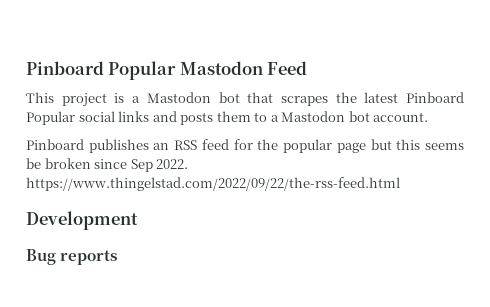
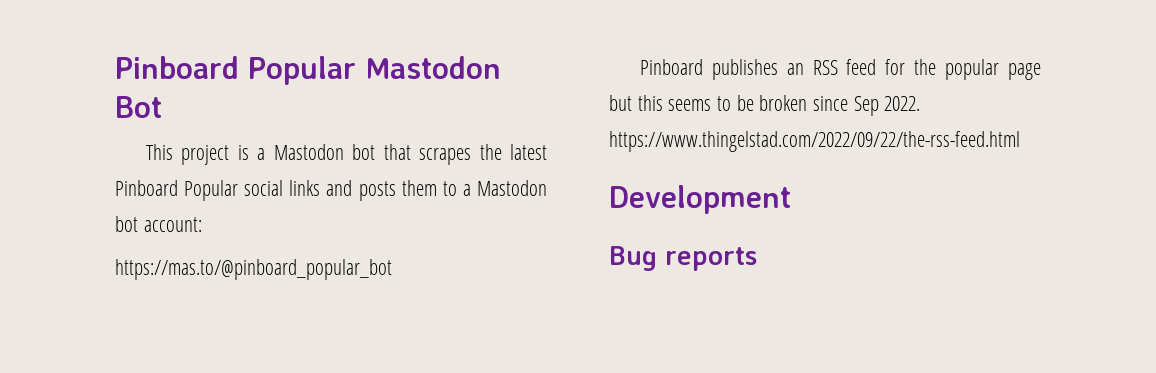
- Pinboard Popular Mastodon Feed
+ Pinboard Popular Mastodon Bot
- This project is a Mastodon bot that scrapes the latest Pinboard Popular social links and posts them to a Mastodon bot account.
+ This project is a Mastodon bot that scrapes the latest Pinboard Popular social links and posts them to a Mastodon bot account:
+ https://mas.to/@pinboard_popular_bot
- Pinboard publishes an RSS feed for the popular page but this seems be broken since Sep 2022. https://www.thingelstad.com/2022/09/22/the-rss-feed.html
+ Pinboard publishes an RSS feed for the popular page but this seems to be broken since Sep 2022. https://www.thingelstad.com/2022/09/22/the-rss-feed.html

